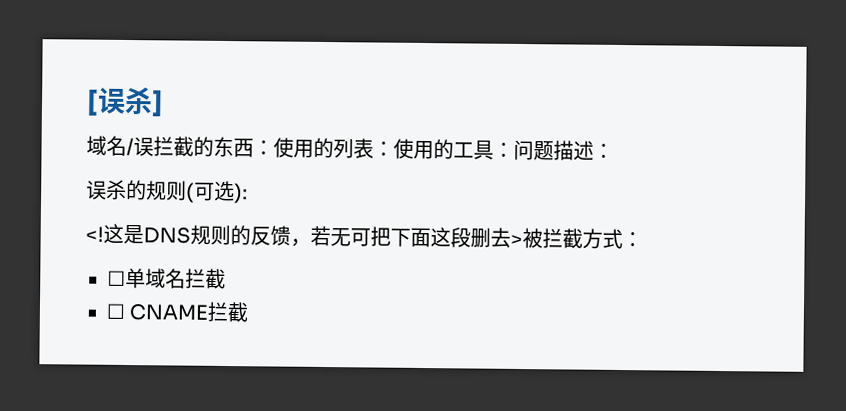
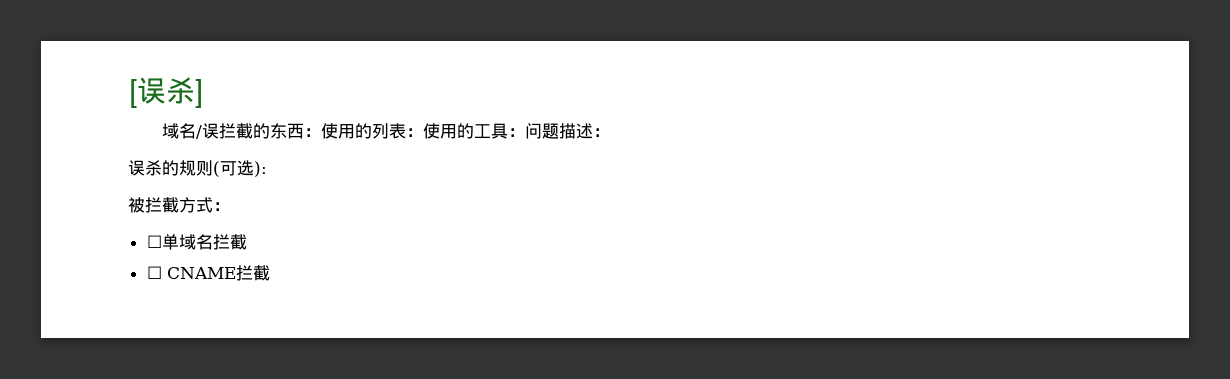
- <!这是DNS规则的反馈，若无可把下面这段删去>被拦截方式：
+ 被拦截方式：

